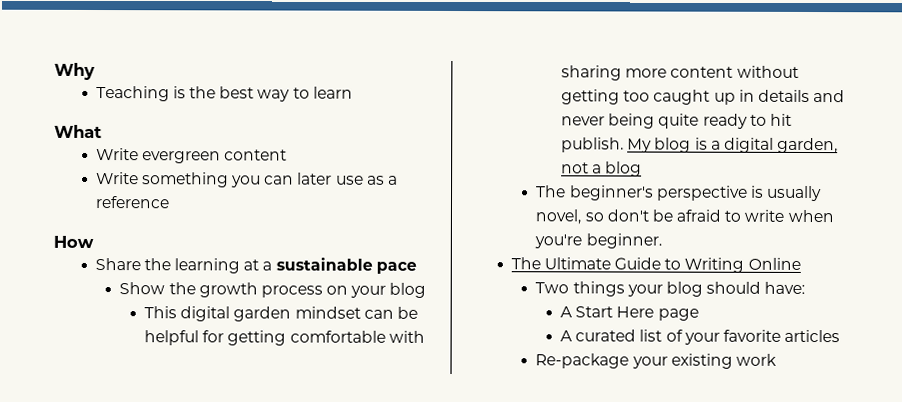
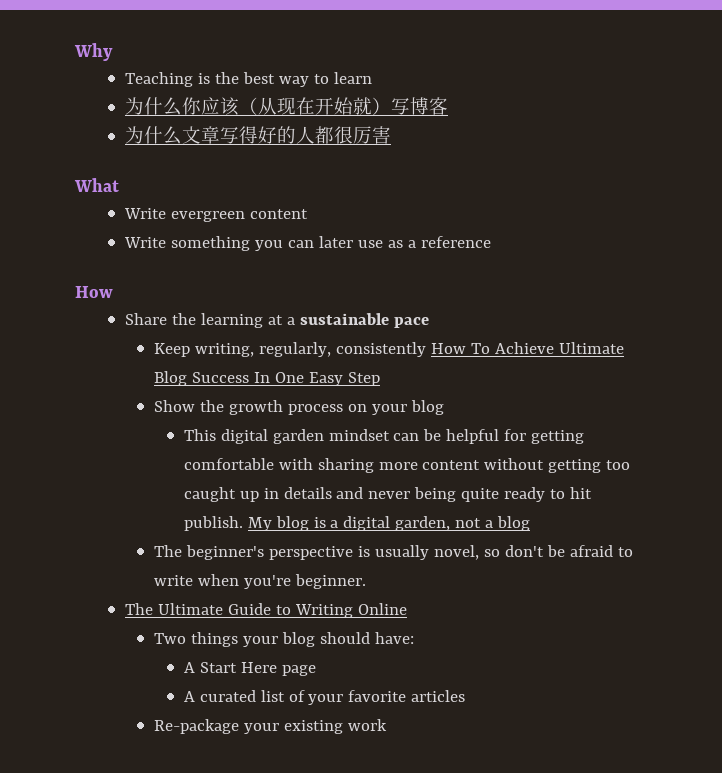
+ 为什么你应该（从现在开始就）写博客
+ 为什么文章写得好的人都很厉害
+ Keep writing, regularly, consistently How To Achieve Ultimate Blog Success In One Easy Step

